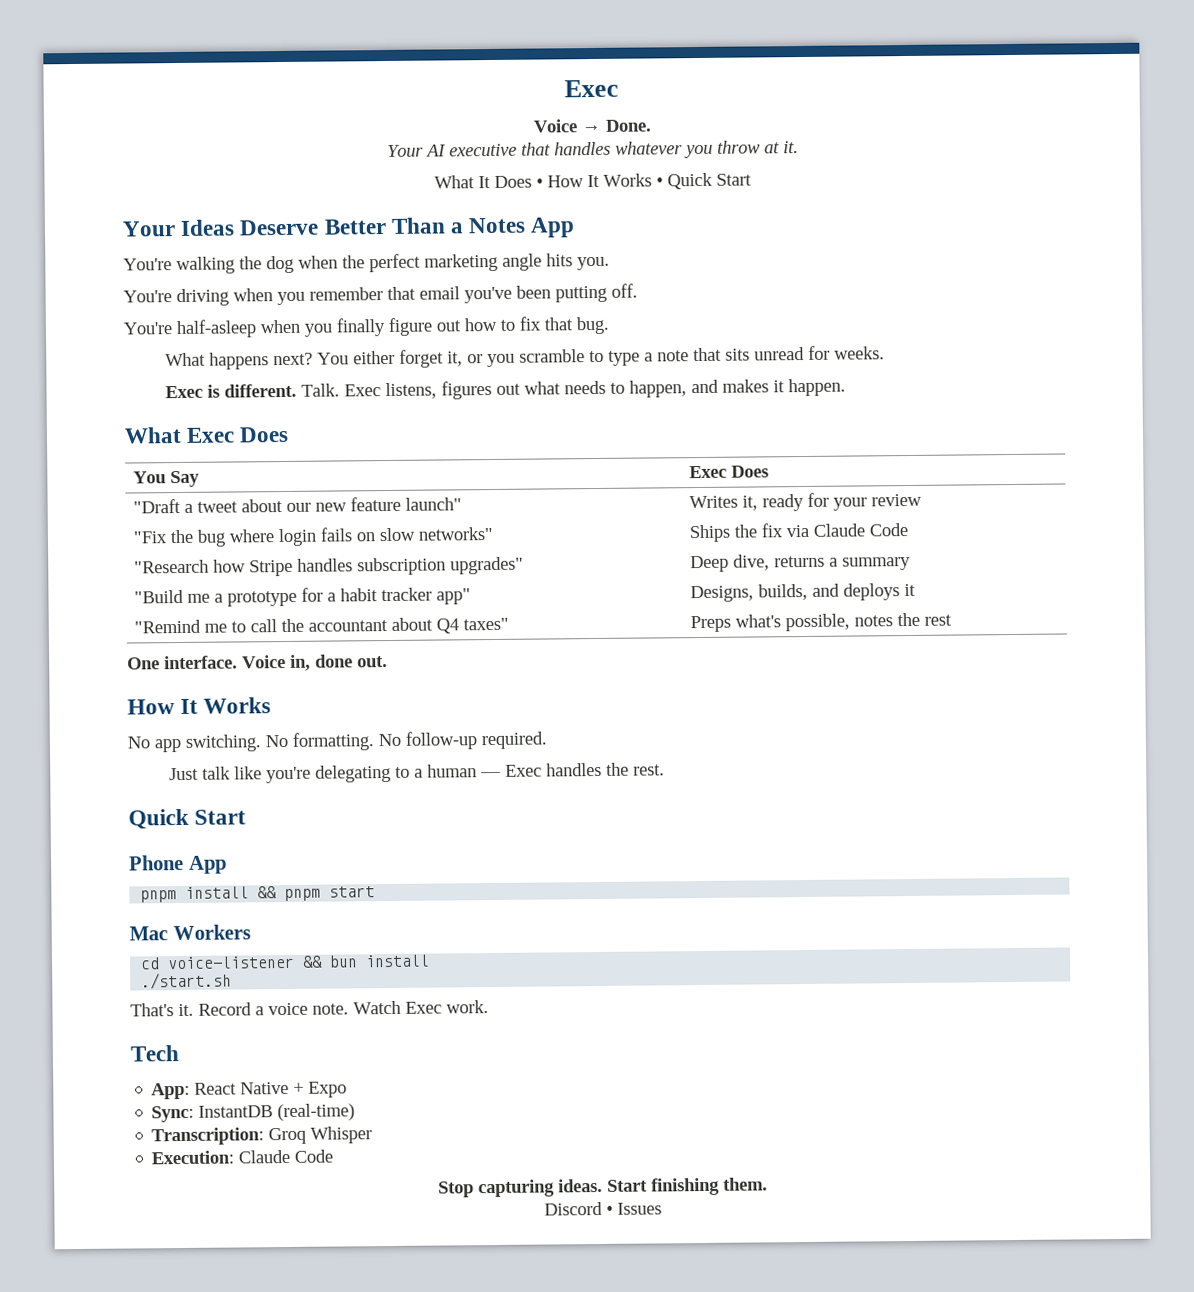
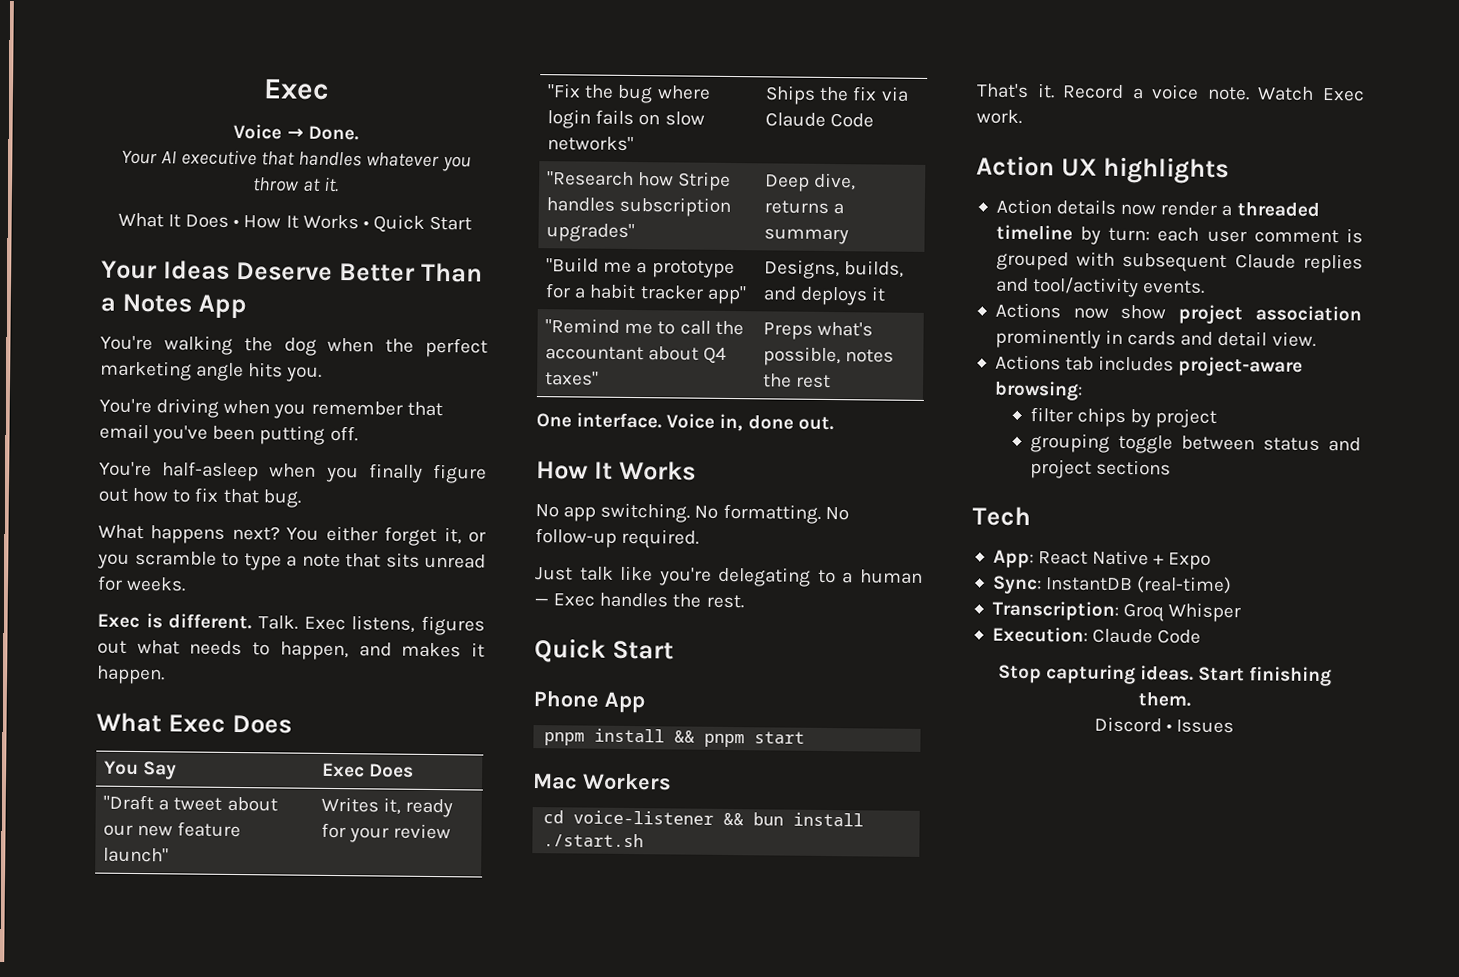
+ Action UX highlights
+ Action details now render a threaded timeline by turn: each user comment is grouped with subsequent Claude replies and tool/activity events.
+ Actions now show project association prominently in cards and detail view.
+ Actions tab includes project-aware browsing:
+ filter chips by project
+ grouping toggle between status and project sections

